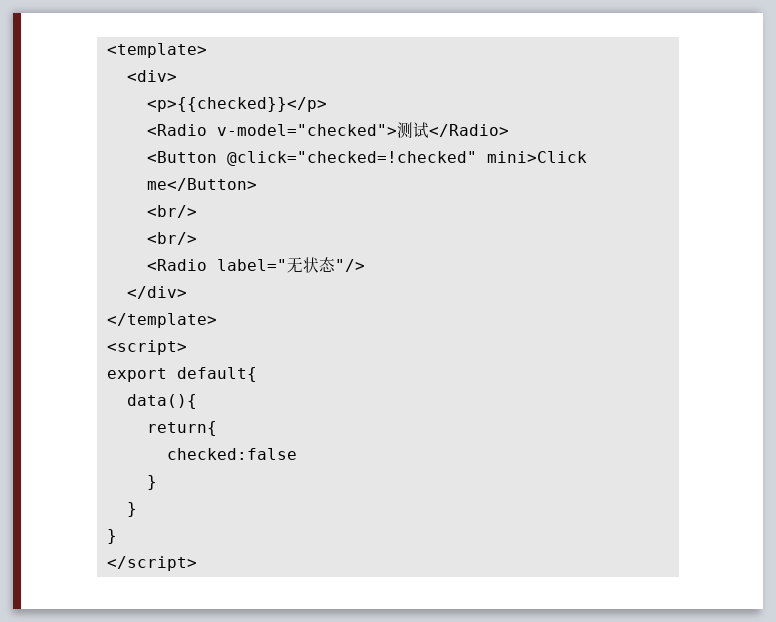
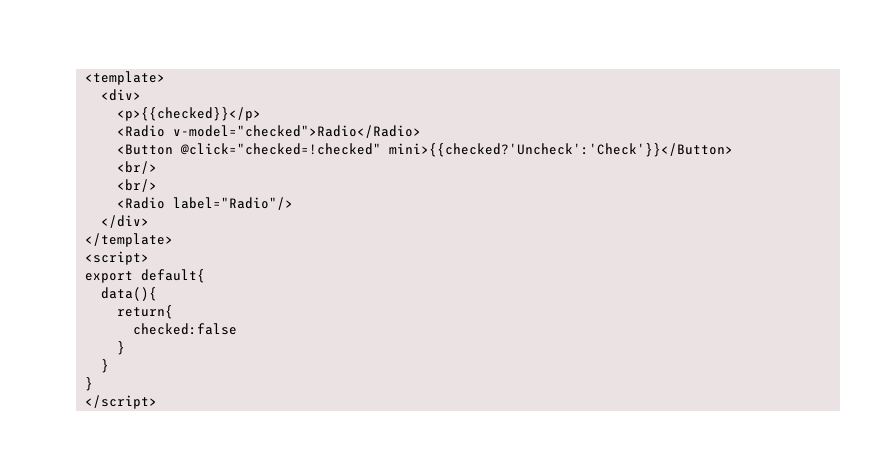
- <Radio v-model="checked">测试</Radio>
+ <Radio v-model="checked">Radio</Radio>
- <Button @click="checked=!checked" mini>Click me</Button>
+ <Button @click="checked=!checked" mini>{{checked?'Uncheck':'Check'}}</Button>
- <Radio label="无状态"/>
+ <Radio label="Radio"/>

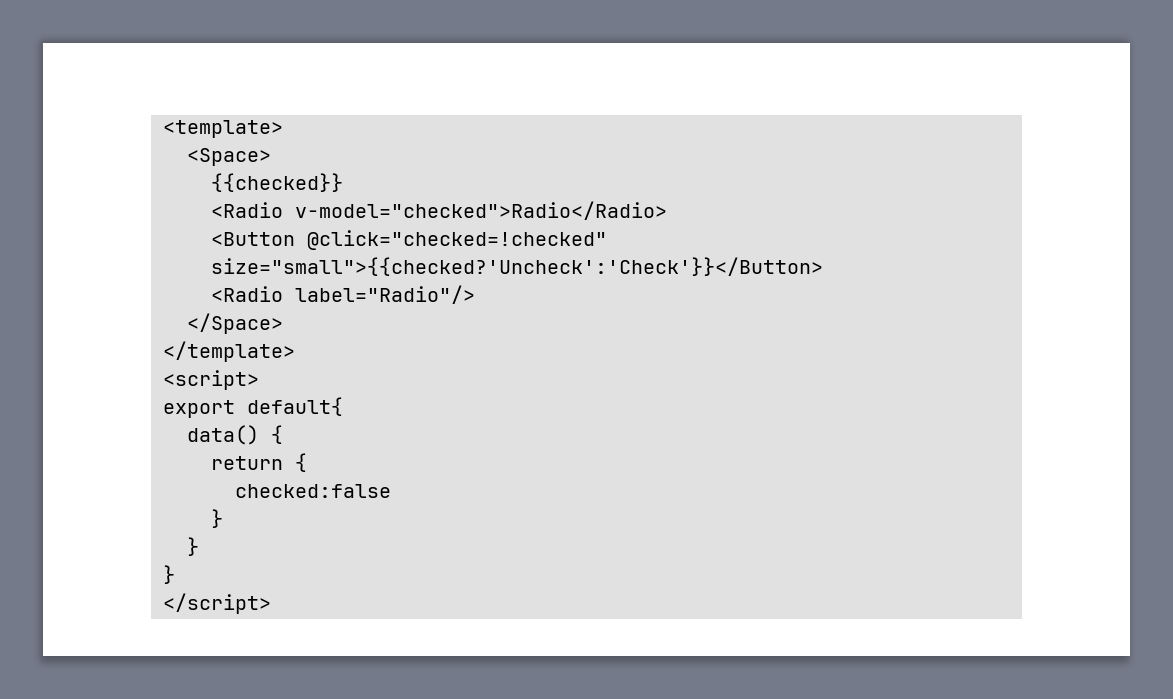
- <div>
- <p>{{checked}}</p>
+ <Space>
+ {{checked}}
- <Button @click="checked=!checked" mini>{{checked?'Uncheck':'Check'}}</Button>
- <br/>
- <br/>
+ <Button @click="checked=!checked" size="small">{{checked?'Uncheck':'Check'}}</Button>
- </div>
+ </Space>
- data(){
- return{
+ data() {
+ return {

